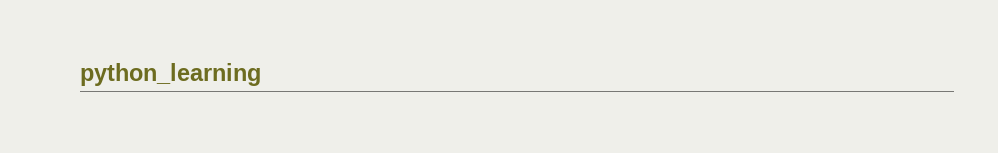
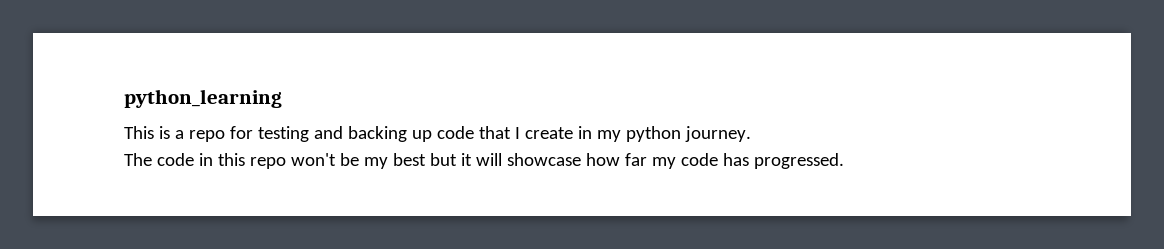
+ This is a repo for testing and backing up code that I create in my python journey.
+ The code in this repo won't be my best but it will showcase how far my code has progressed.

